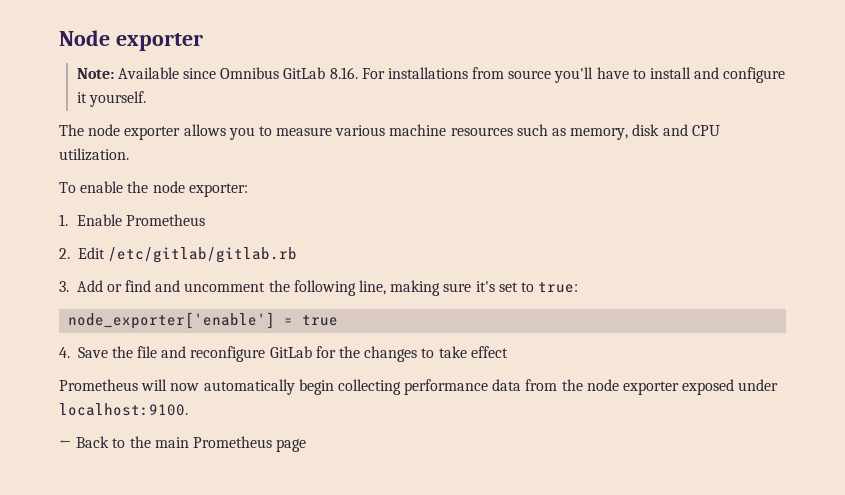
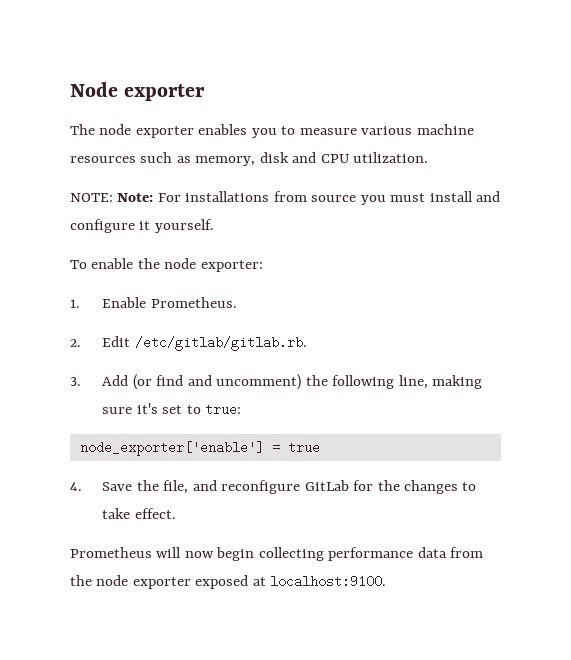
- Note: Available since Omnibus GitLab 8.16. For installations from source you'll have to install and configure it yourself.
- The node exporter allows you to measure various machine resources such as memory, disk and CPU utilization.
+ The node exporter enables you to measure various machine resources such as memory, disk and CPU utilization.
+ NOTE: Note: For installations from source you must install and configure it yourself.
- 1. Enable Prometheus
+ 1. Enable Prometheus.
- 2. Edit /etc/gitlab/gitlab.rb
+ 2. Edit /etc/gitlab/gitlab.rb.
- 3. Add or find and uncomment the following line, making sure it's set to true:
+ 3. Add (or find and uncomment) the following line, making sure it's set to true:
- 4. Save the file and reconfigure GitLab for the changes to take effect
+ 4. Save the file, and reconfigure GitLab for the changes to take effect.
- Prometheus will now automatically begin collecting performance data from the node exporter exposed under localhost:9100.
+ Prometheus will now begin collecting performance data from the node exporter exposed at localhost:9100.
- ← Back to the main Prometheus page

